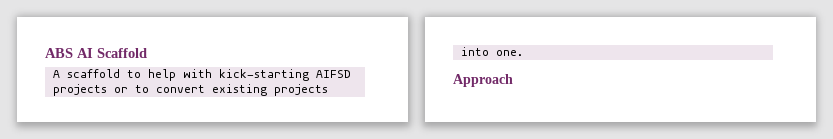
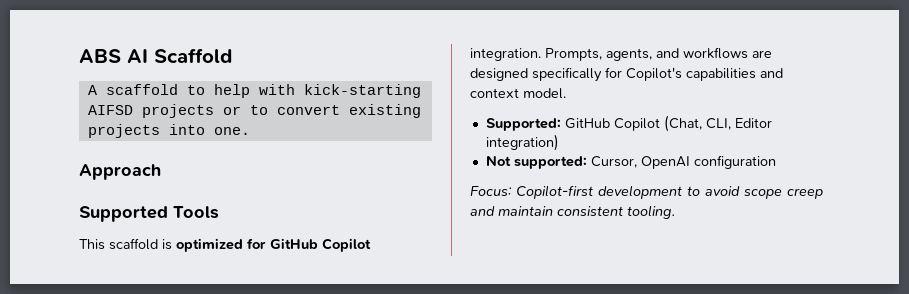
+ Supported Tools
+ This scaffold is optimized for GitHub Copilot integration. Prompts, agents, and workflows are designed specifically for Copilot's capabilities and context model.
+ Supported: GitHub Copilot (Chat, CLI, Editor integration)
+ Not supported: Cursor, OpenAI configuration
+ Focus: Copilot-first development to avoid scope creep and maintain consistent tooling.

